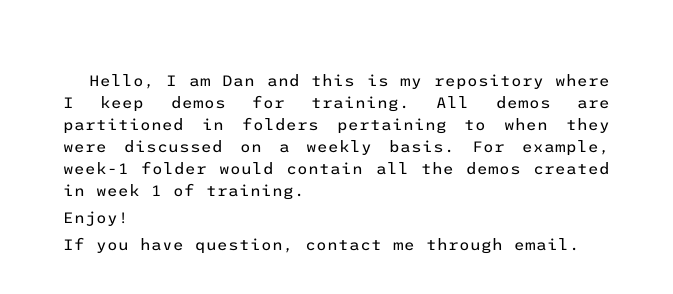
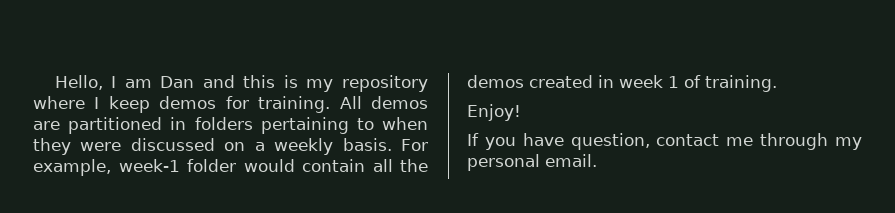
- If you have question, contact me through email.
+ If you have question, contact me through my personal email.

